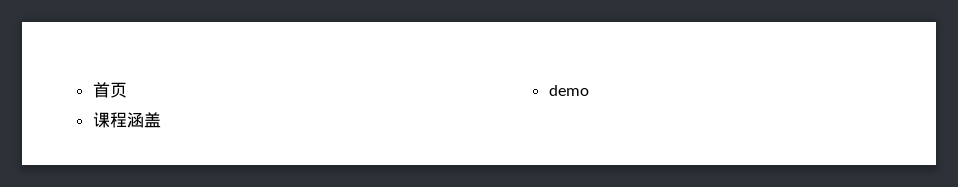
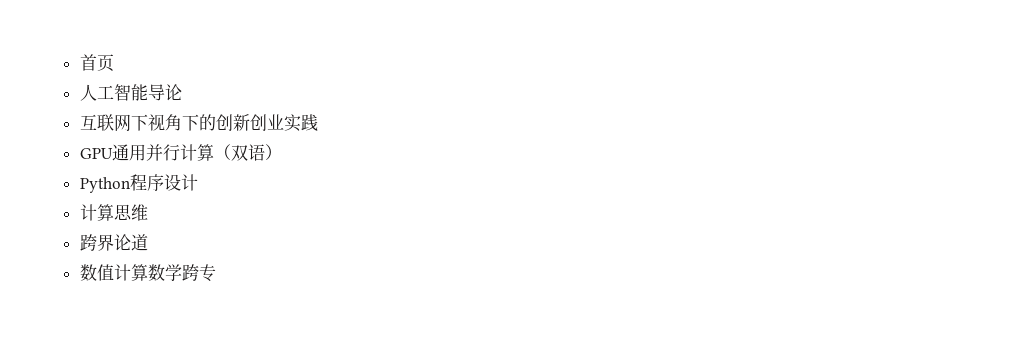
- 课程涵盖
- demo
+ 人工智能导论
+ 互联网下视角下的创新创业实践
+ GPU通用并行计算（双语）
+ Python程序设计
+ 计算思维
+ 跨界论道
+ 数值计算数学跨专

